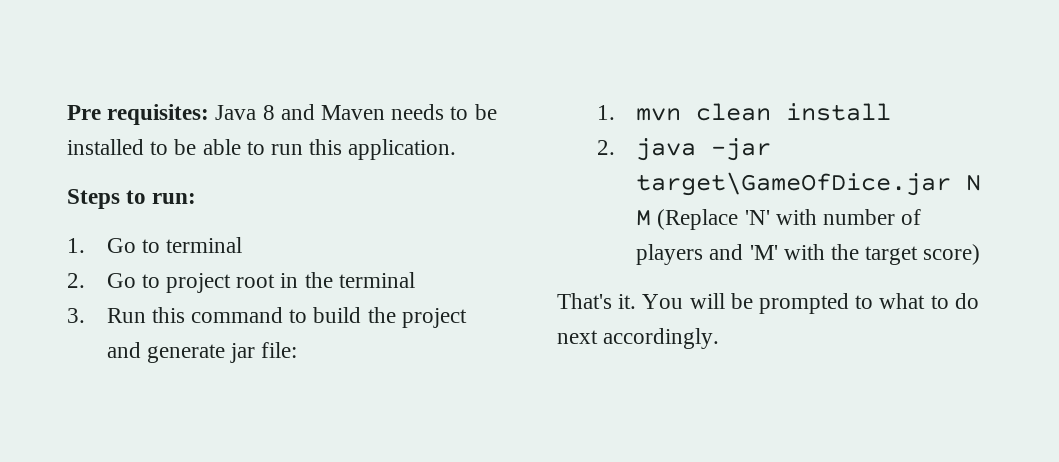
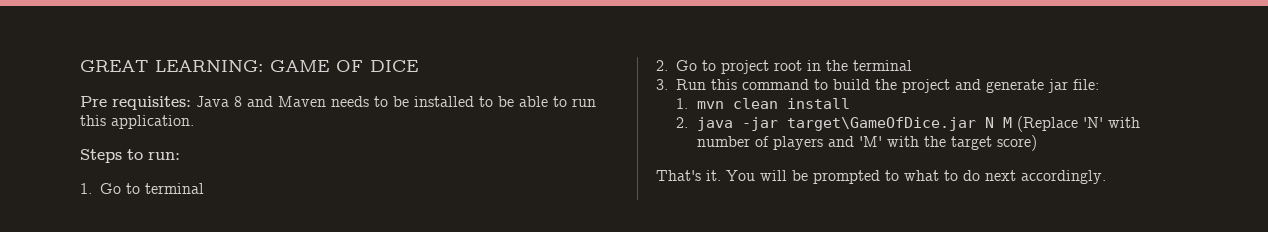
+ GREAT LEARNING: GAME OF DICE

